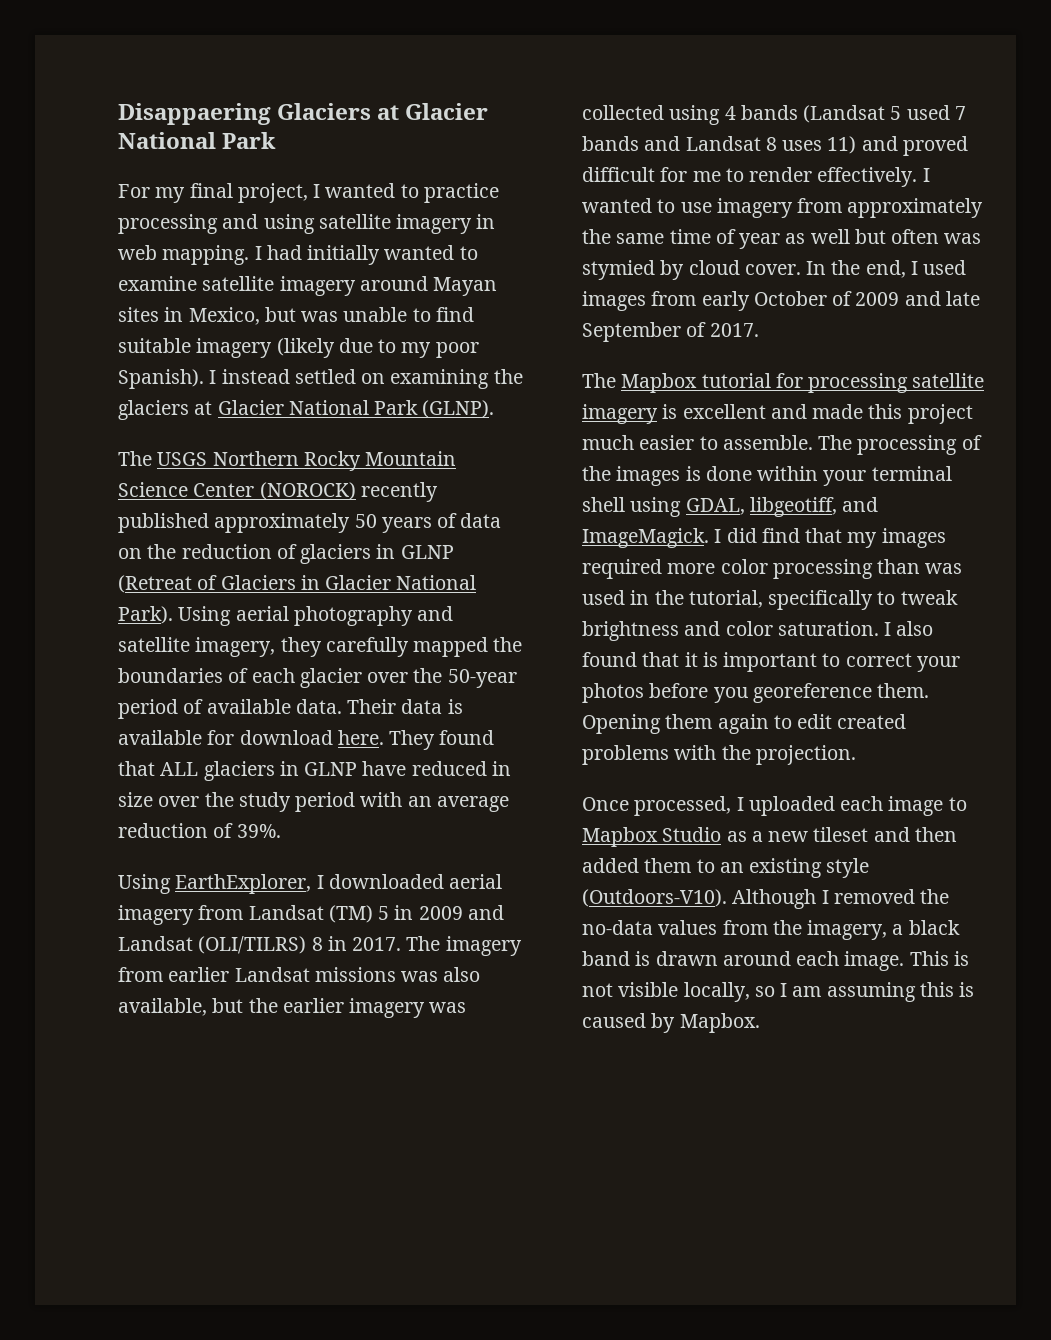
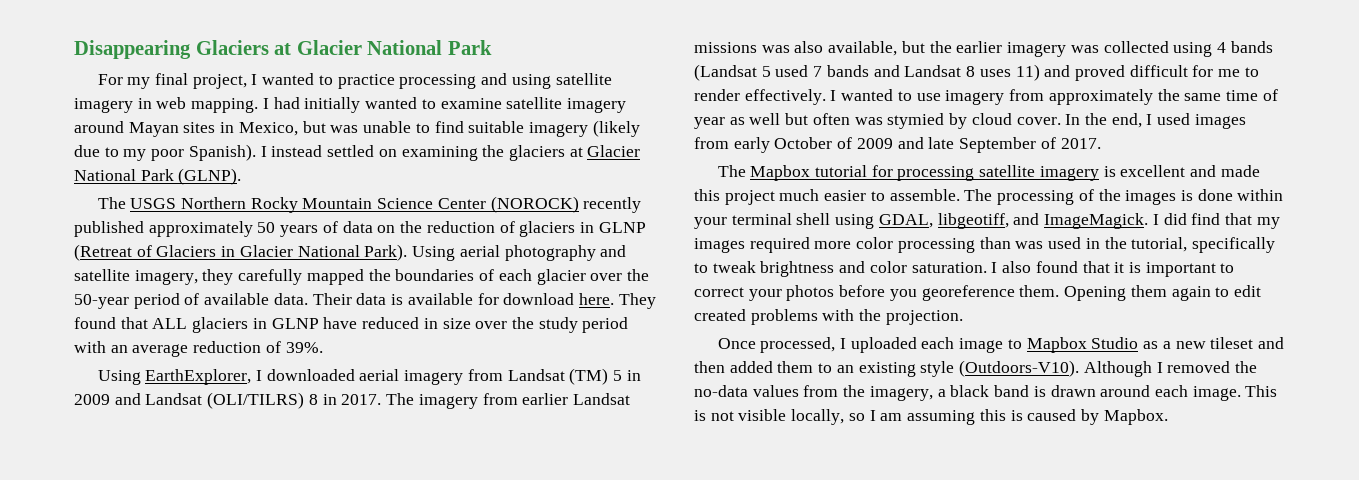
- Disappaering Glaciers at Glacier National Park
+ Disappearing Glaciers at Glacier National Park

